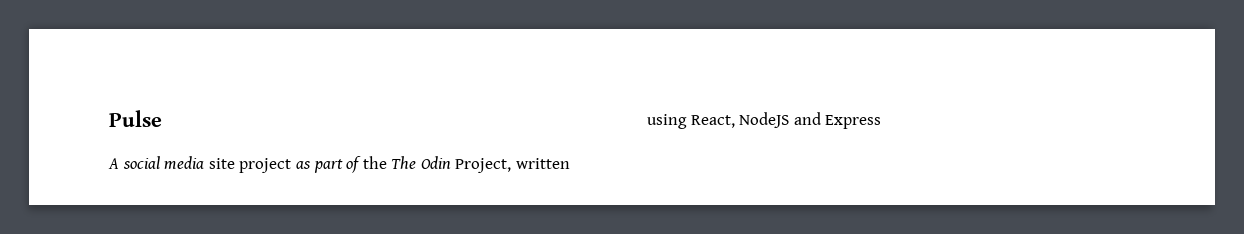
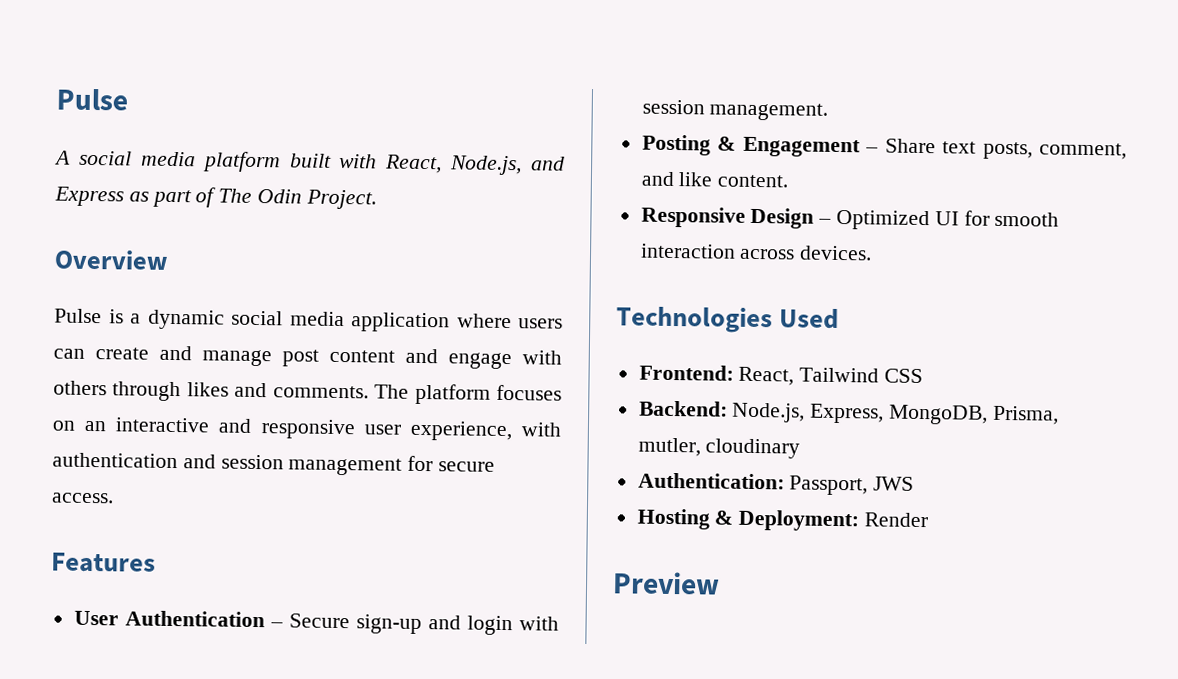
- A social media site project as part of the The Odin Project, written using React, NodeJS and Express
+ A social media platform built with React, Node.js, and Express as part of The Odin Project.
+ Overview
+ Pulse is a dynamic social media application where users can create and manage post content and engage with others through likes and comments. The platform focuses on an interactive and responsive user experience, with authentication and session management for secure access.
+ Features
+ User Authentication – Secure sign-up and login with session management.
+ Posting & Engagement – Share text posts, comment, and like content.
+ Responsive Design – Optimized UI for smooth interaction across devices.
+ Technologies Used
+ Frontend: React, Tailwind CSS
+ Backend: Node.js, Express, MongoDB, Prisma, mutler, cloudinary
+ Authentication: Passport, JWS
+ Hosting & Deployment: Render
+ Preview

